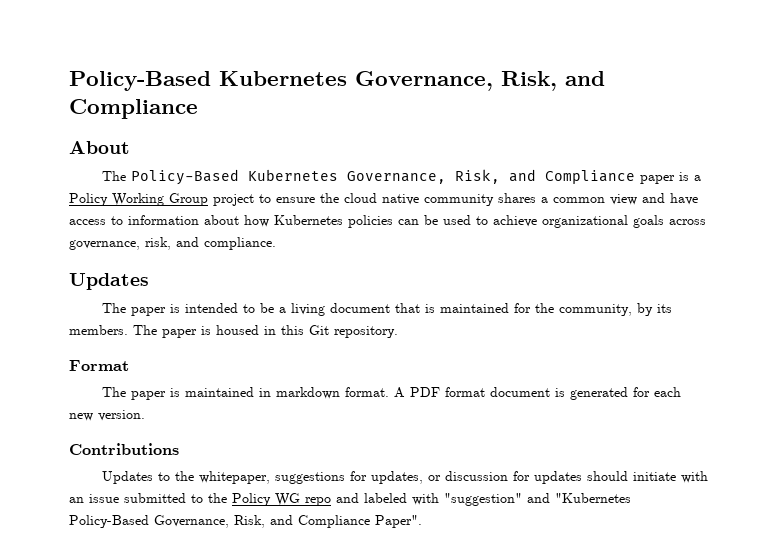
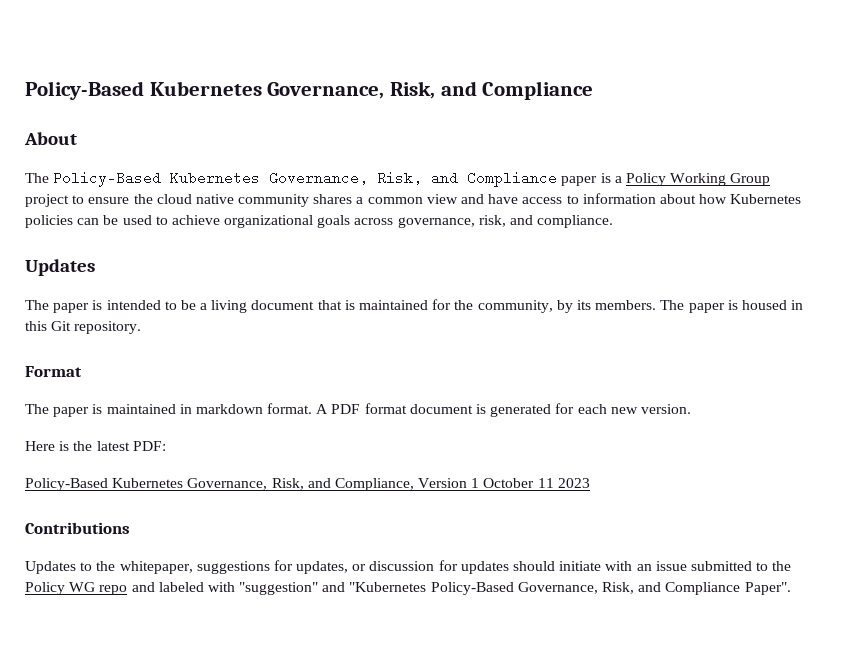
+ Here is the latest PDF:
+ Policy-Based Kubernetes Governance, Risk, and Compliance, Version 1 October 11 2023

